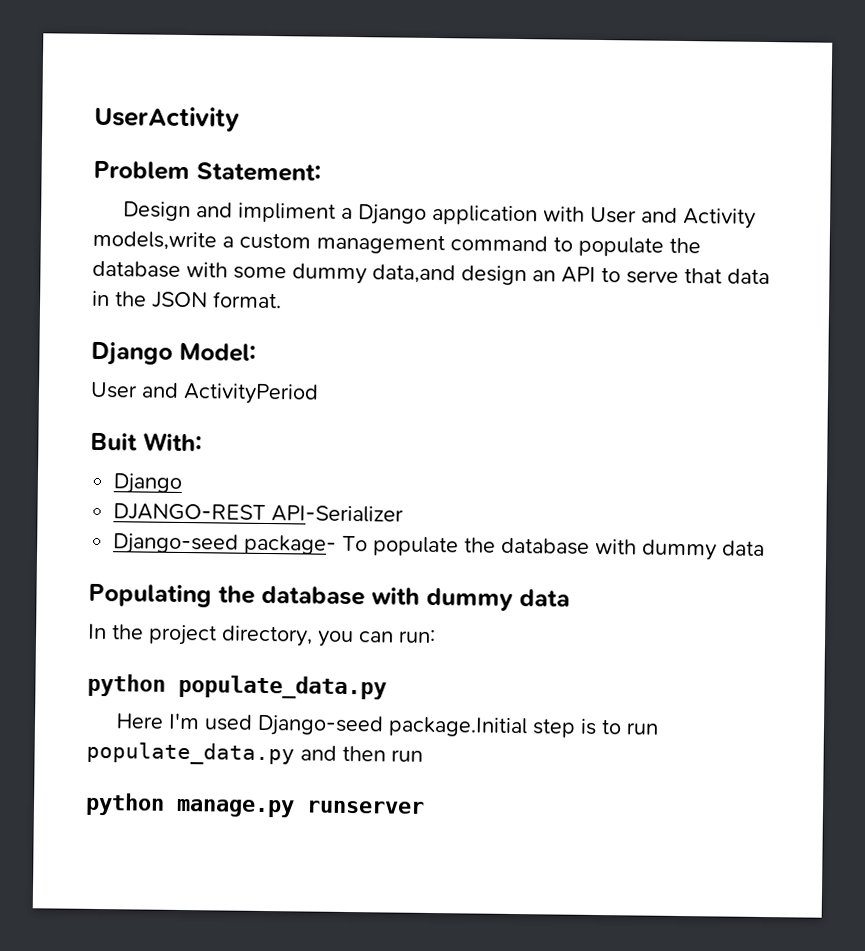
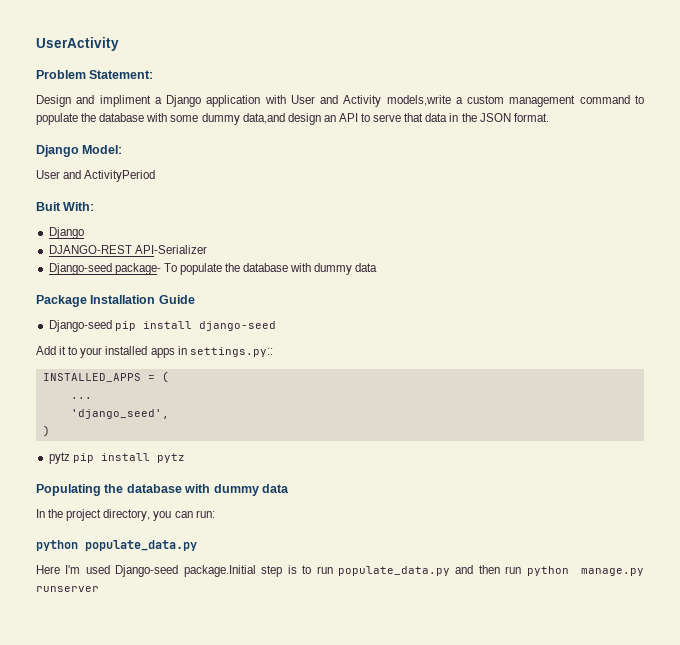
+ Package Installation Guide
+ Django-seed pip install django-seed
+ Add it to your installed apps in settings.py::
+ INSTALLED_APPS = (
+ ...
+ 'django_seed',
+ )
+ pytz pip install pytz
- Here I'm used Django-seed package.Initial step is to run populate_data.py and then run
- python manage.py runserver
+ Here I'm used Django-seed package.Initial step is to run populate_data.py and then run python manage.py runserver

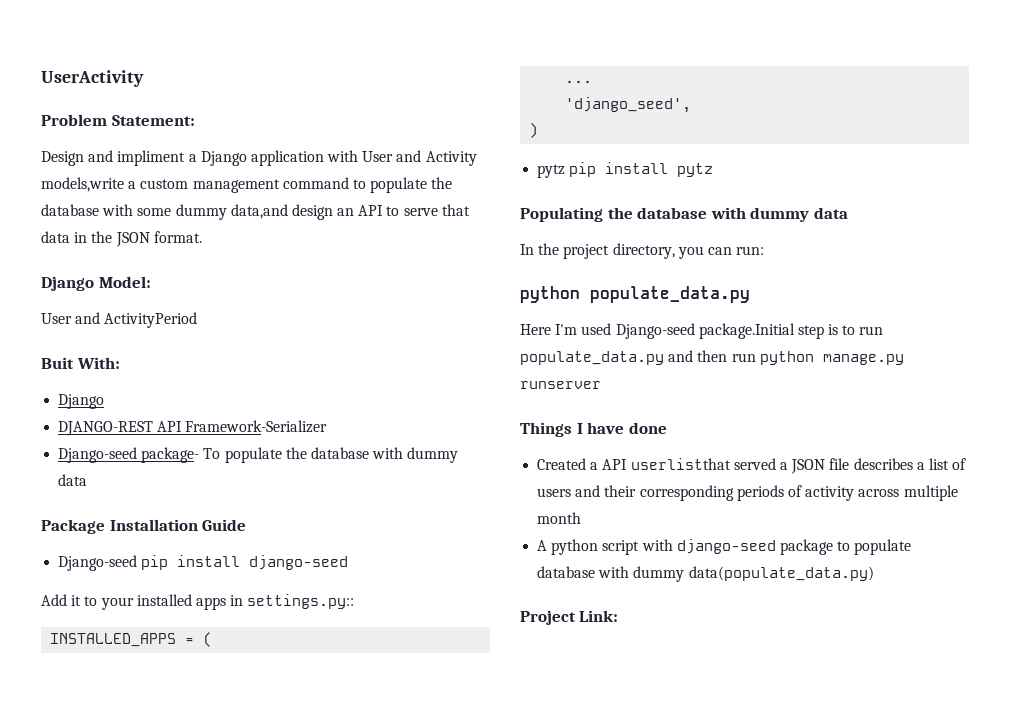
- DJANGO-REST API-Serializer
+ DJANGO-REST API Framework-Serializer
+ Things I have done
+ Created a API userlistthat served a JSON file describes a list of users and their corresponding periods of activity across multiple month
+ A python script with django-seed package to populate database with dummy data(populate_data.py)
+ Project Link:

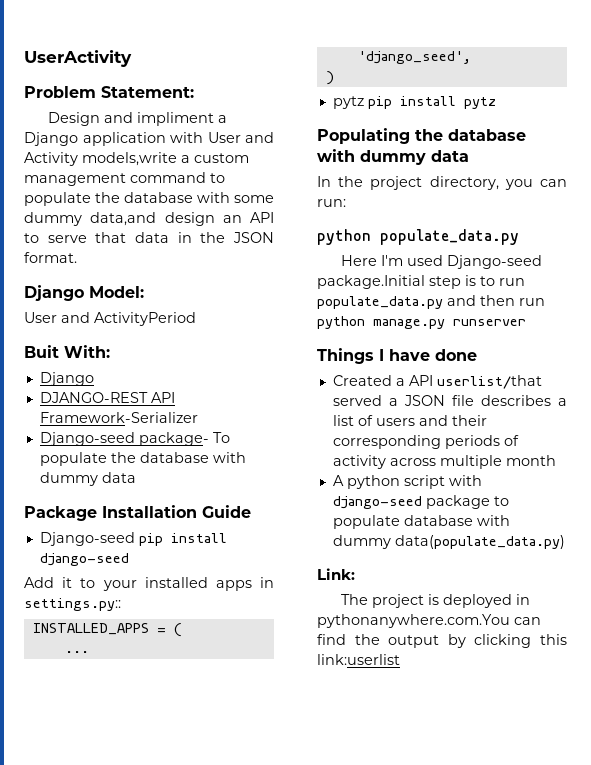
- Created a API userlistthat served a JSON file describes a list of users and their corresponding periods of activity across multiple month
+ Created a API userlist/that served a JSON file describes a list of users and their corresponding periods of activity across multiple month
- Project Link:
+ Link:
+ The project is deployed in pythonanywhere.com.You can find the output by clicking this link:userlist

